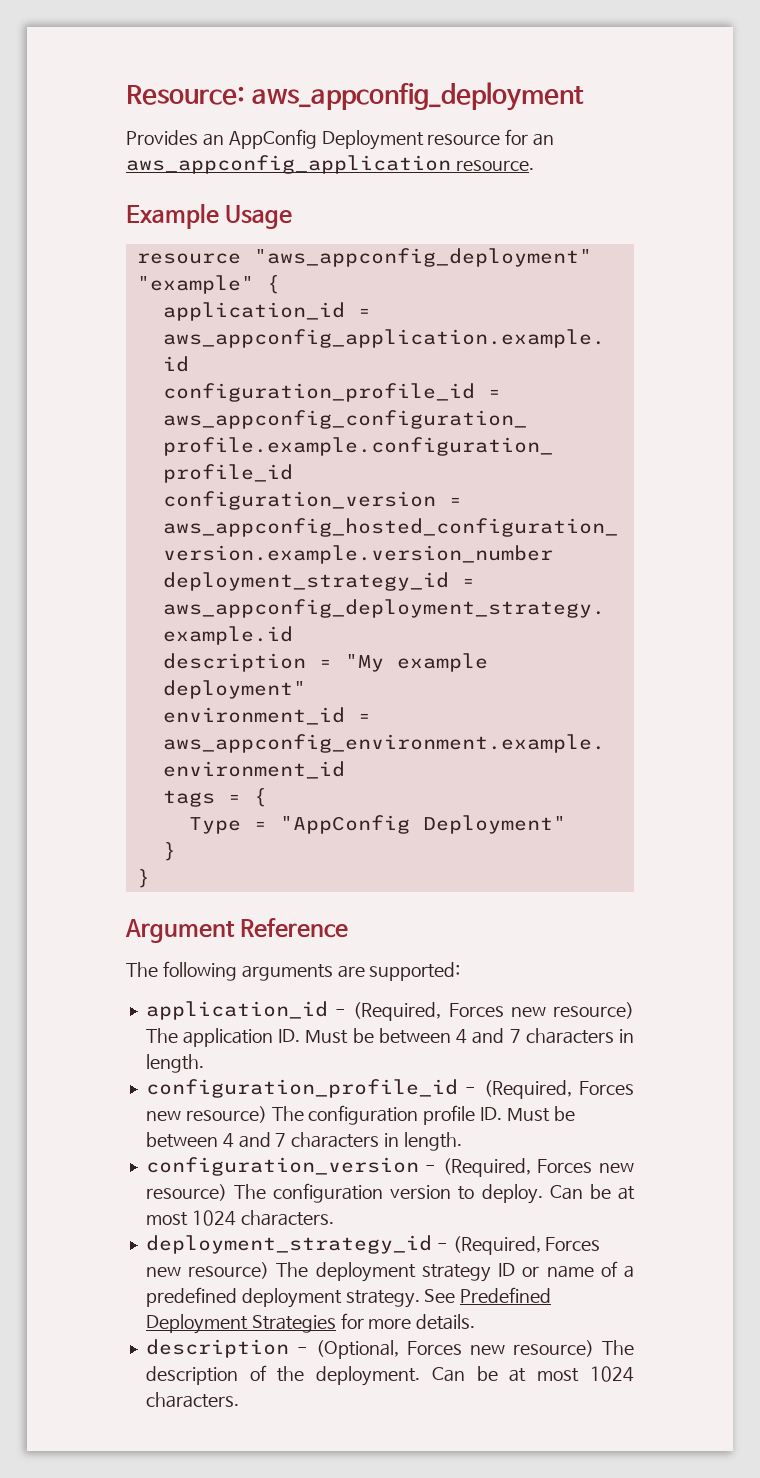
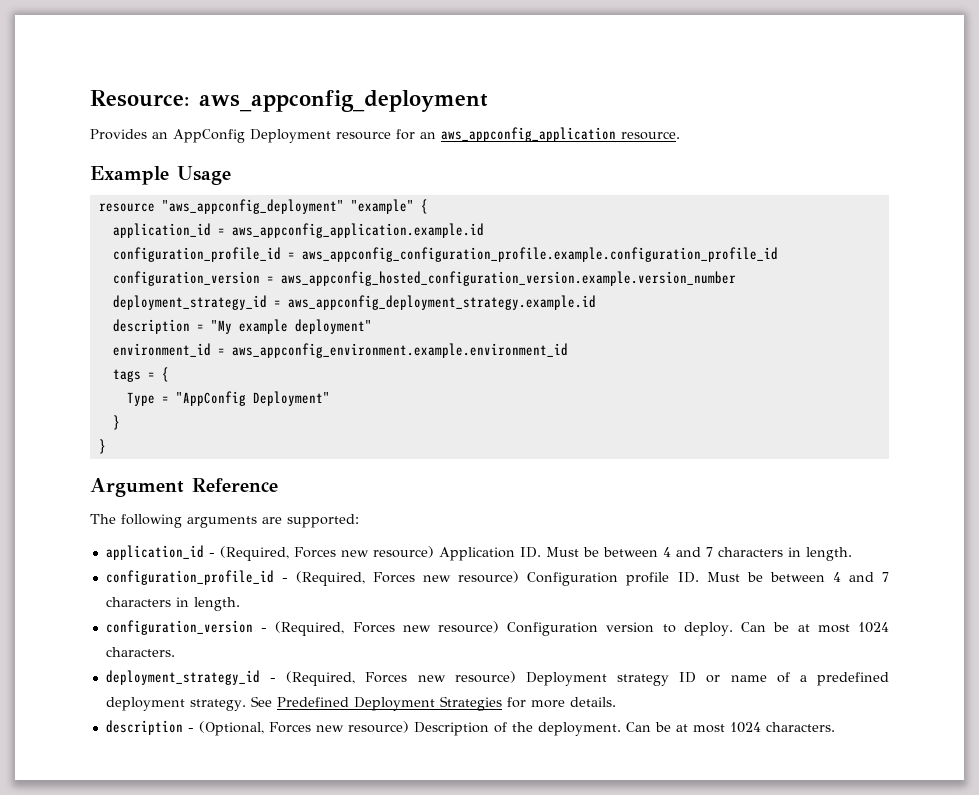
- application_id - (Required, Forces new resource) The application ID. Must be between 4 and 7 characters in length.
+ application_id - (Required, Forces new resource) Application ID. Must be between 4 and 7 characters in length.
- configuration_profile_id - (Required, Forces new resource) The configuration profile ID. Must be between 4 and 7 characters in length.
+ configuration_profile_id - (Required, Forces new resource) Configuration profile ID. Must be between 4 and 7 characters in length.
- configuration_version - (Required, Forces new resource) The configuration version to deploy.
+ configuration_version - (Required, Forces new resource) Configuration version to deploy.
- deployment_strategy_id - (Required, Forces new resource) The deployment strategy ID or name of a predefined deployment strategy.
+ deployment_strategy_id - (Required, Forces new resource) Deployment strategy ID or name of a predefined deployment strategy.
- description - (Optional, Forces new resource) The description of the deployment.
+ description - (Optional, Forces new resource) Description of the deployment.

